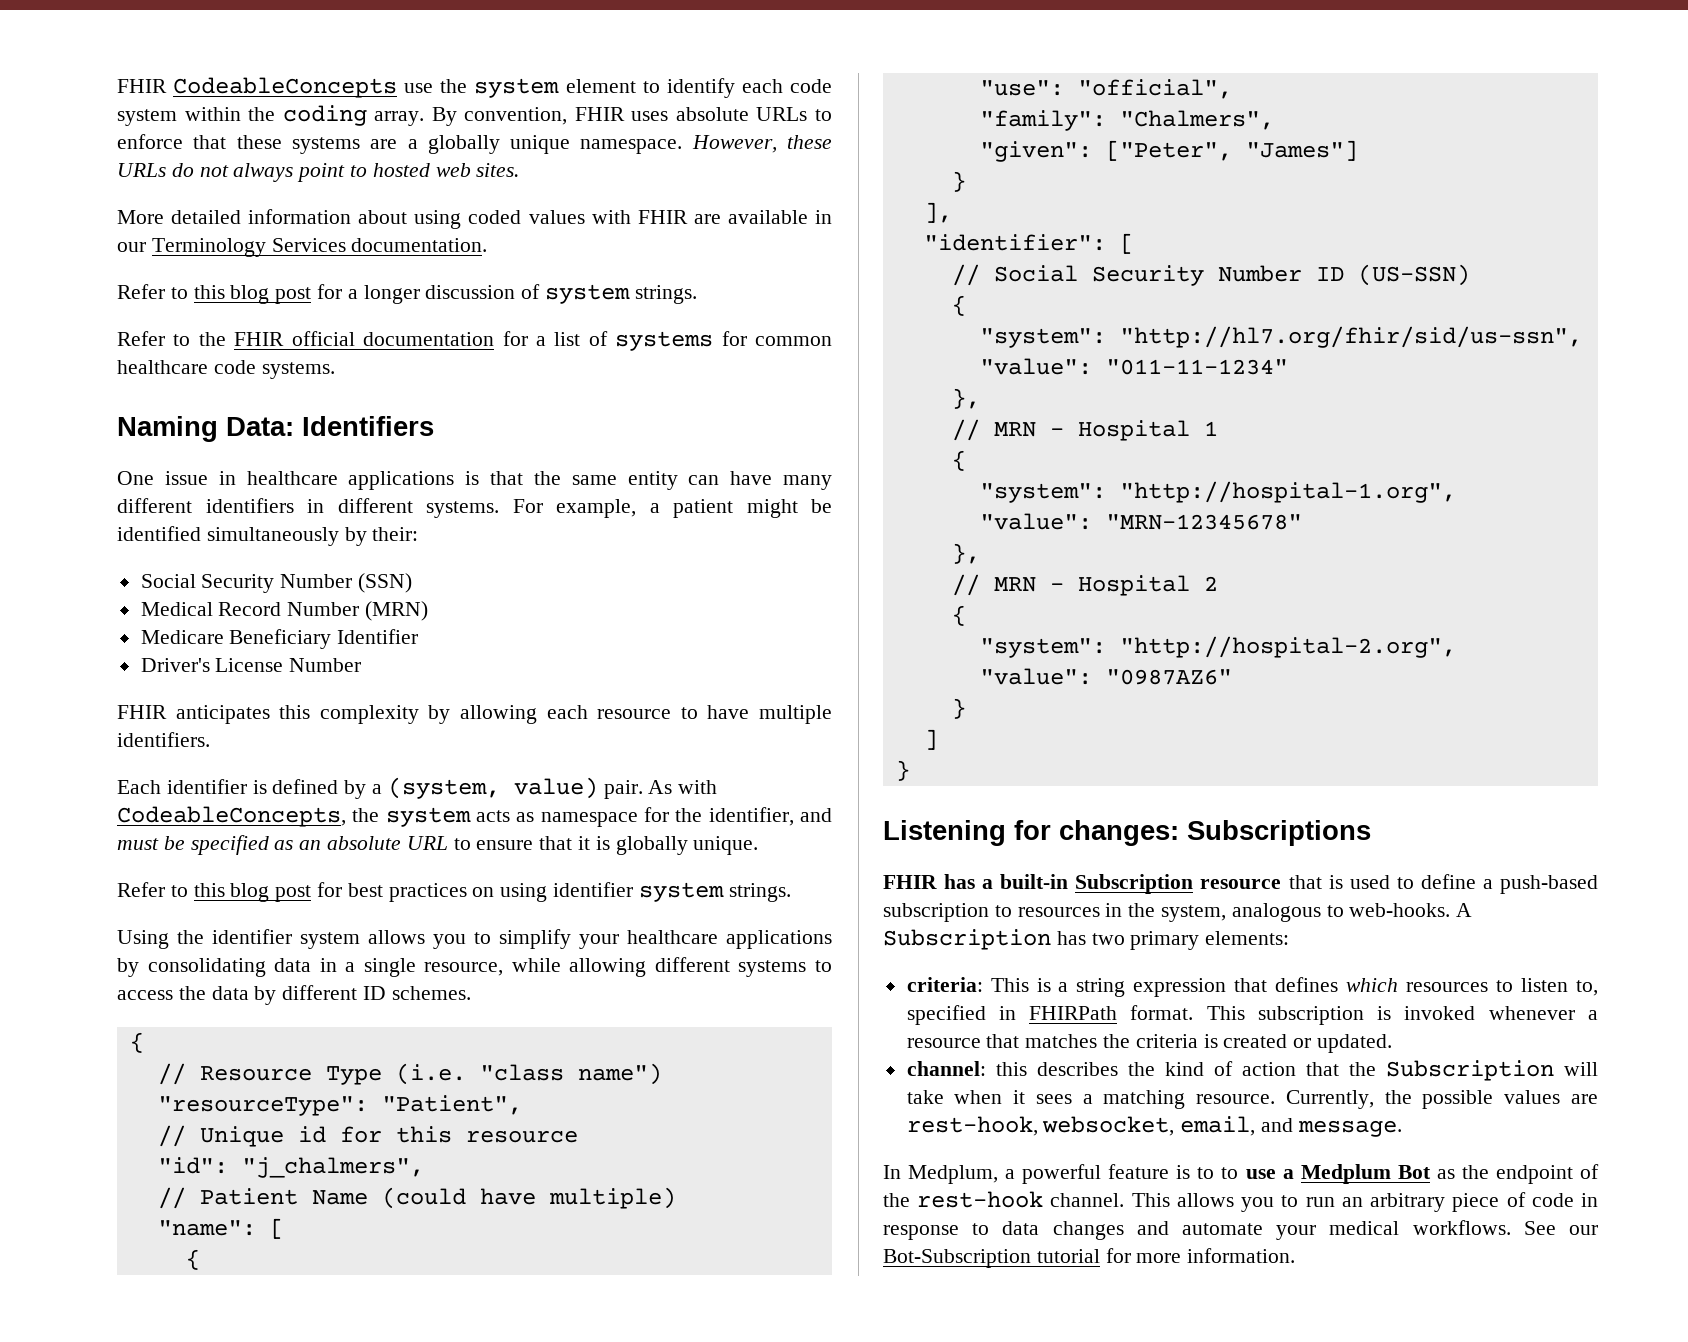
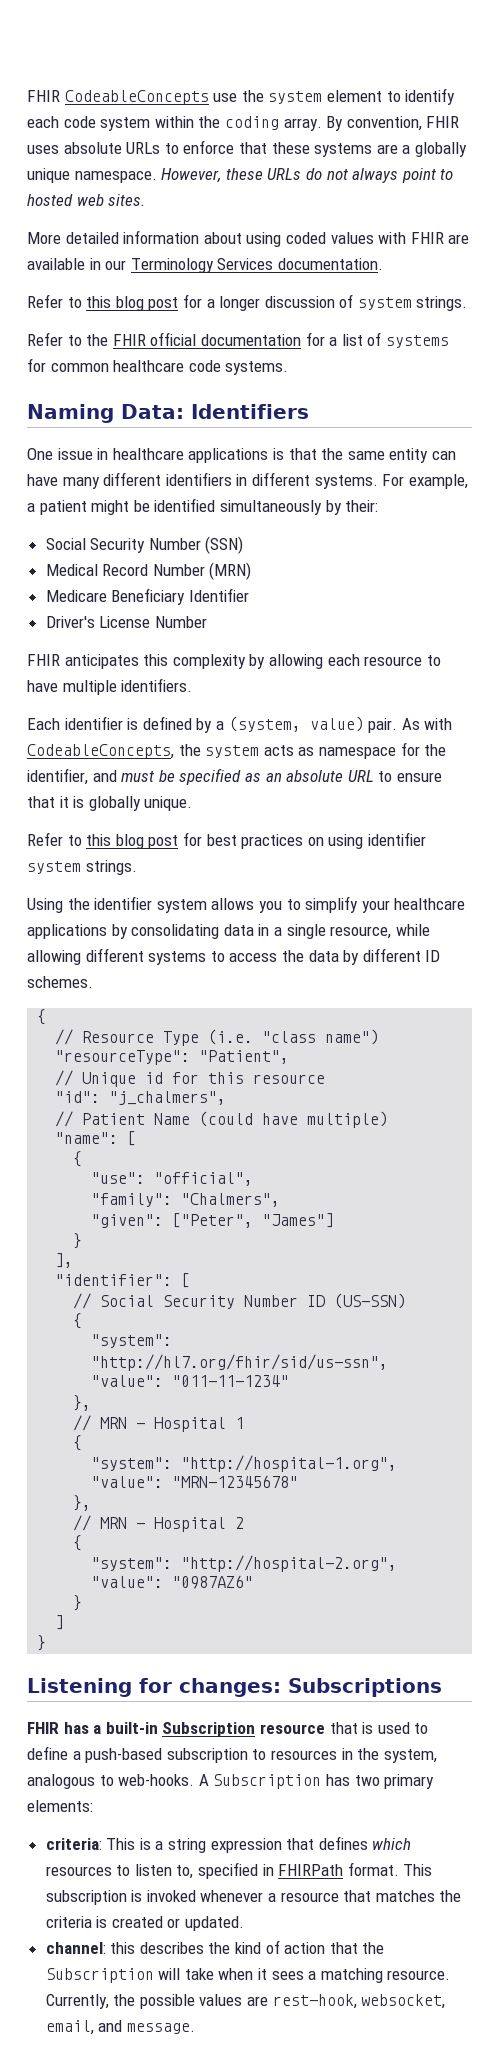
- In Medplum, a powerful feature is to to use a Medplum Bot as the endpoint of the rest-hook channel. This allows you to run an arbitrary piece of code in response to data changes and automate your medical workflows. See our Bot-Subscription tutorial for more information.

